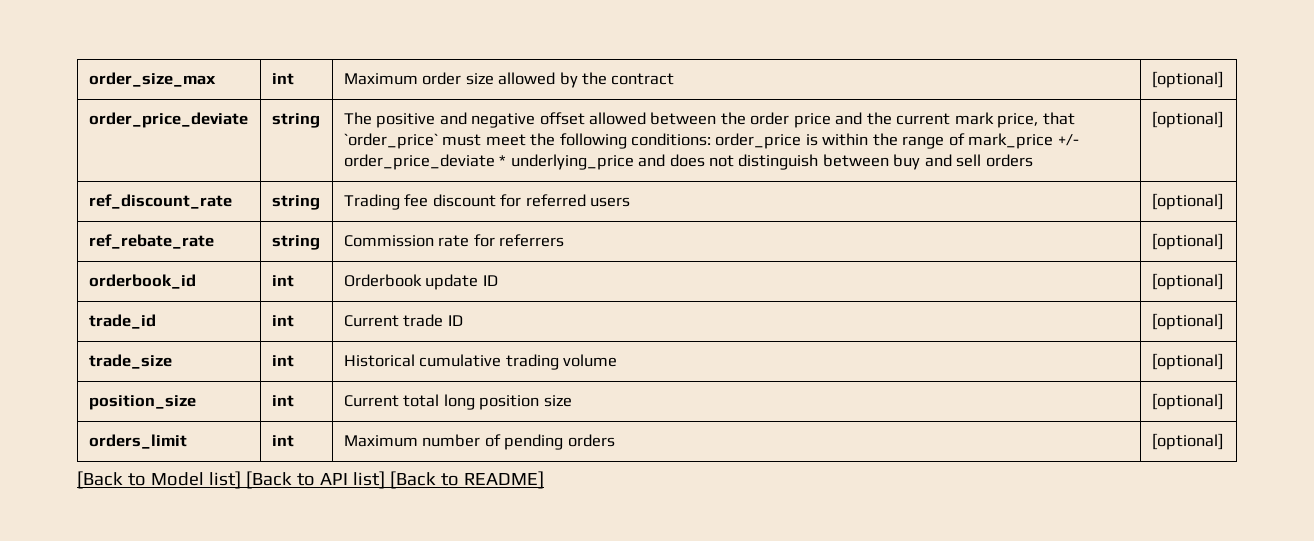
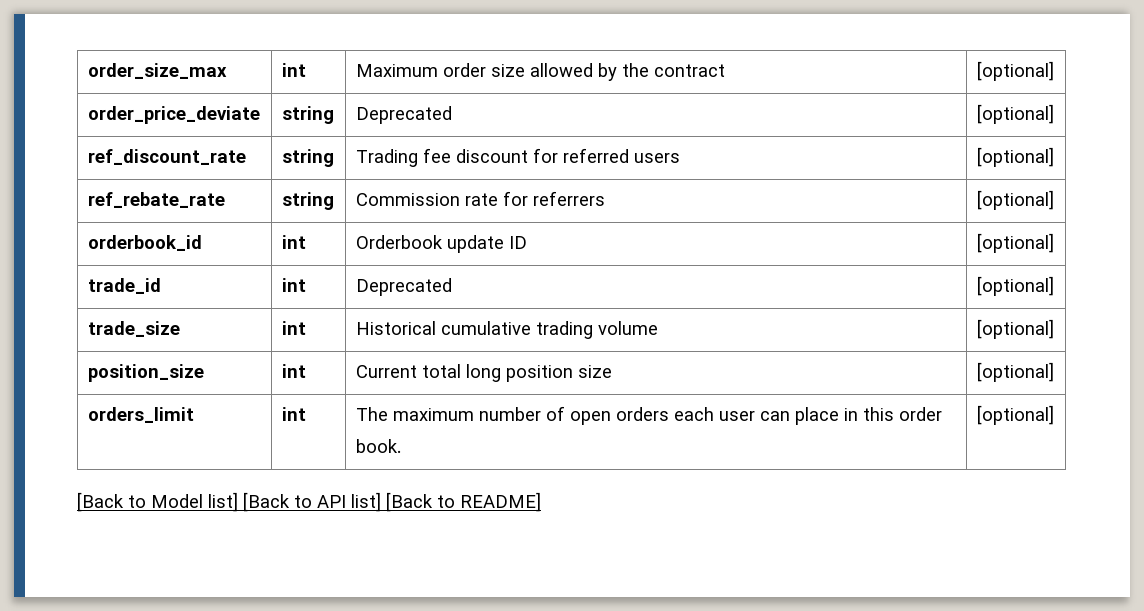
- string | The positive and negative offset allowed between the order price and the current mark price, that `order_price` must meet the following conditions: order_price is within the range of mark_price +/- order_price_deviate * underlying_price and does not distinguish between buy and sell orders
+ string | Deprecated
- trade_id | int | Current trade ID | [optional]
+ trade_id | int | Deprecated | [optional]
- orders_limit | int | Maximum number of pending orders | [optional]
+ orders_limit | int | The maximum number of open orders each user can place in this order book. | [optional]

